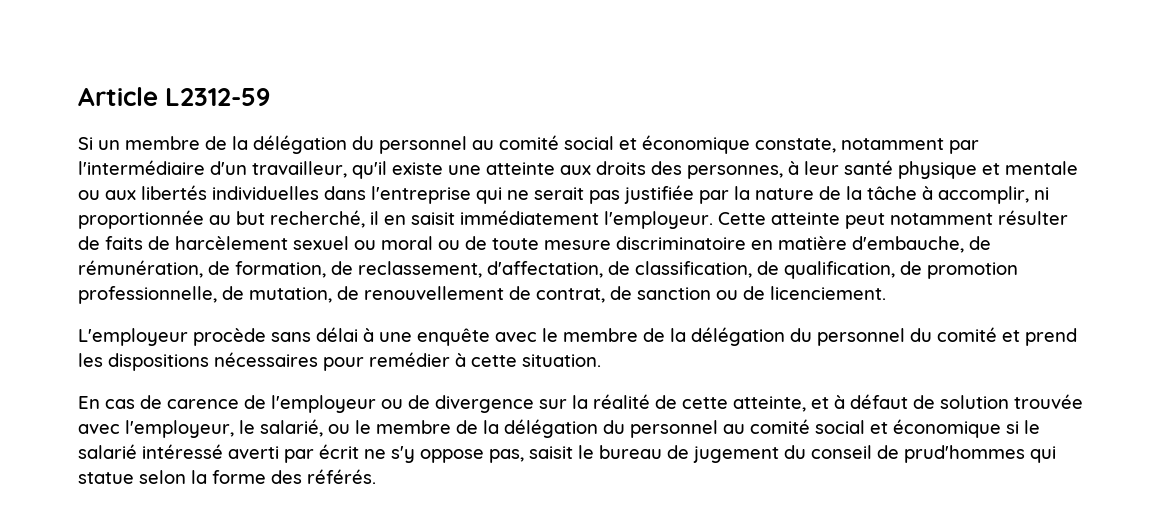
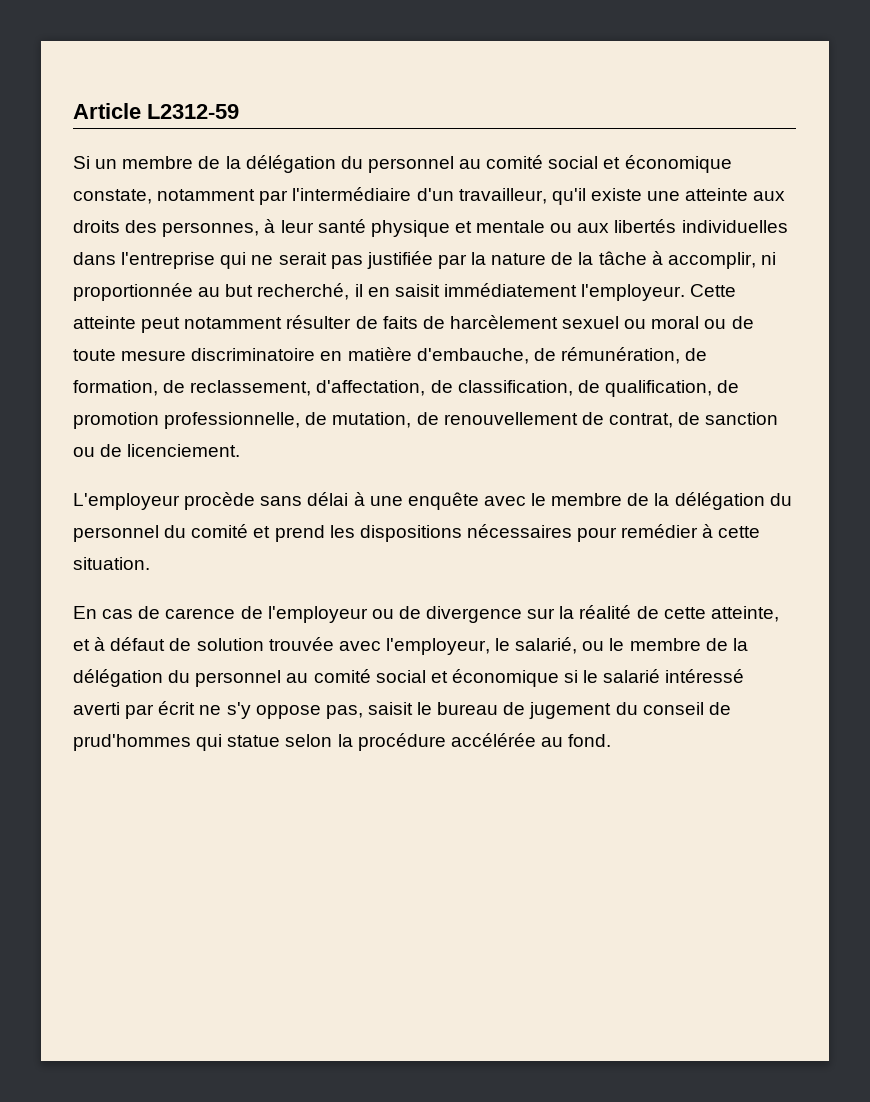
- En cas de carence de l'employeur ou de divergence sur la réalité de cette atteinte, et à défaut de solution trouvée avec l'employeur, le salarié, ou le membre de la délégation du personnel au comité social et économique si le salarié intéressé averti par écrit ne s'y oppose pas, saisit le bureau de jugement du conseil de prud'hommes qui statue selon la forme des référés.
+ En cas de carence de l'employeur ou de divergence sur la réalité de cette atteinte, et à défaut de solution trouvée avec l'employeur, le salarié, ou le membre de la délégation du personnel au comité social et économique si le salarié intéressé averti par écrit ne s'y oppose pas, saisit le bureau de jugement du conseil de prud'hommes qui statue selon la procédure accélérée au fond.

